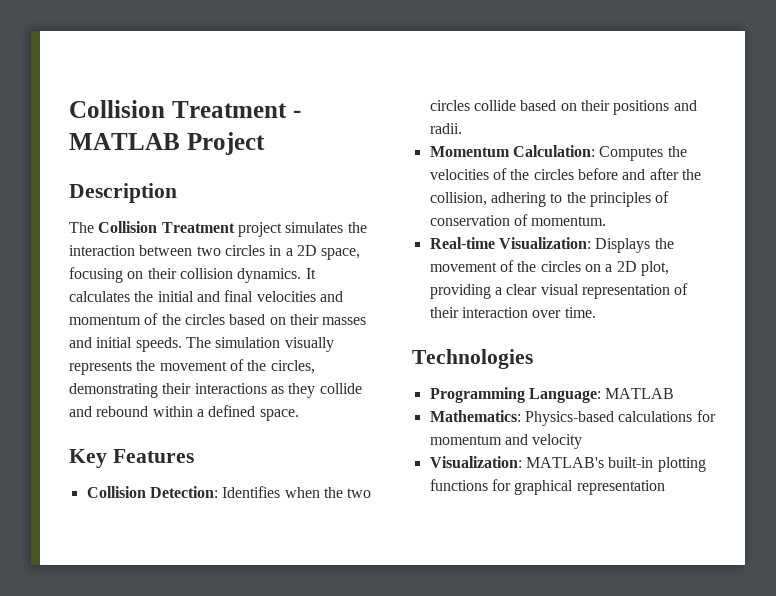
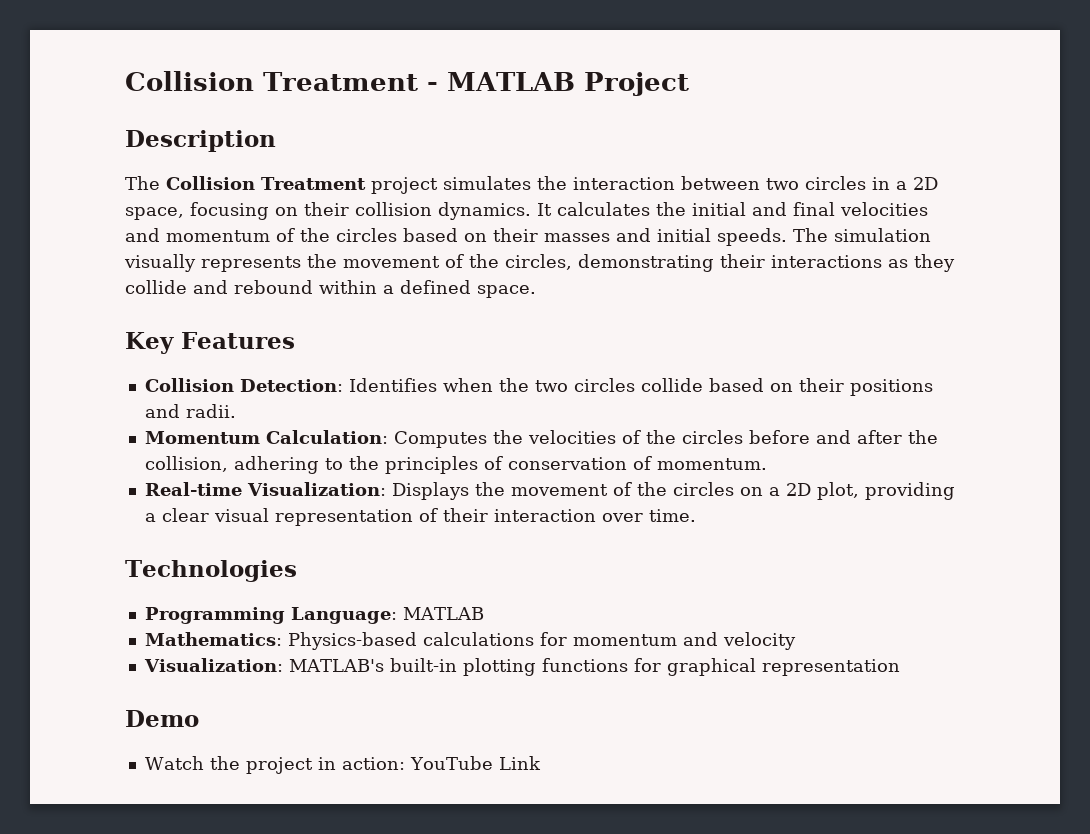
+ Demo
+ Watch the project in action: YouTube Link

